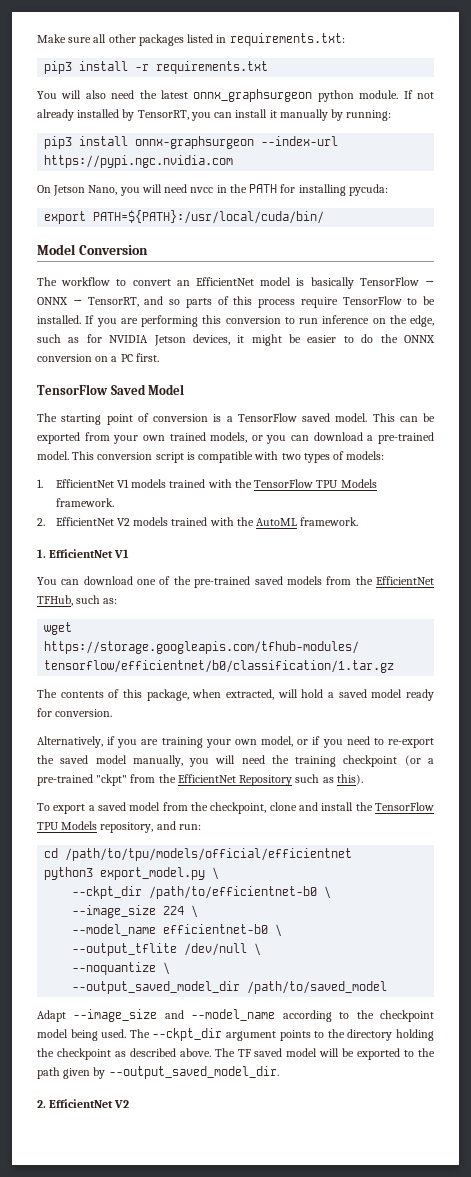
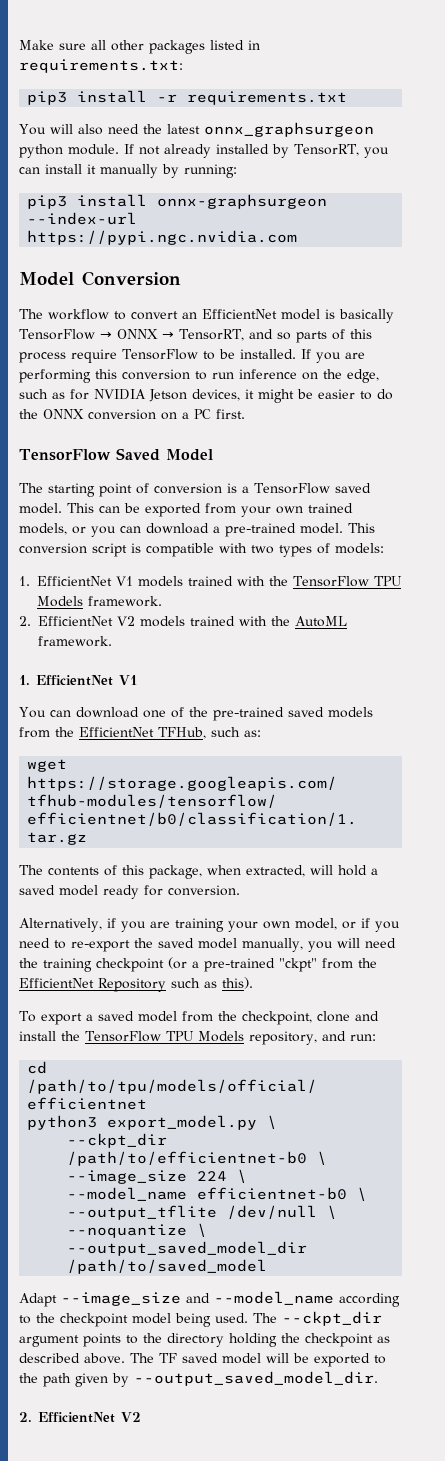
- On Jetson Nano, you will need nvcc in the PATH for installing pycuda:
- export PATH=${PATH}:/usr/local/cuda/bin/

